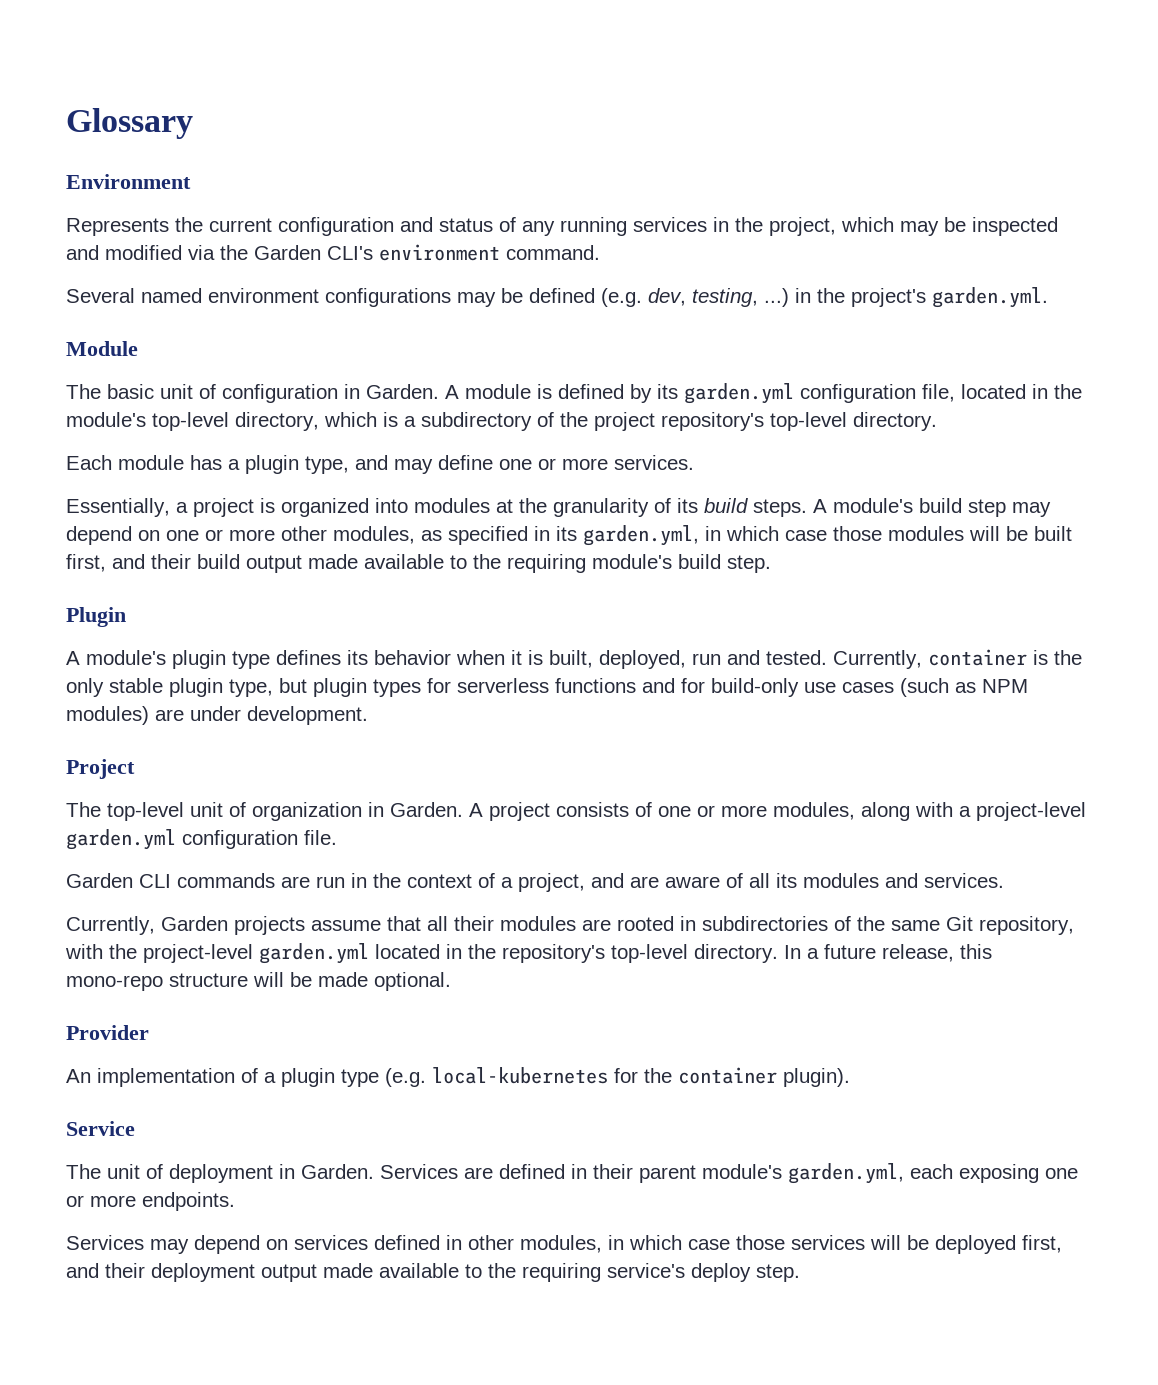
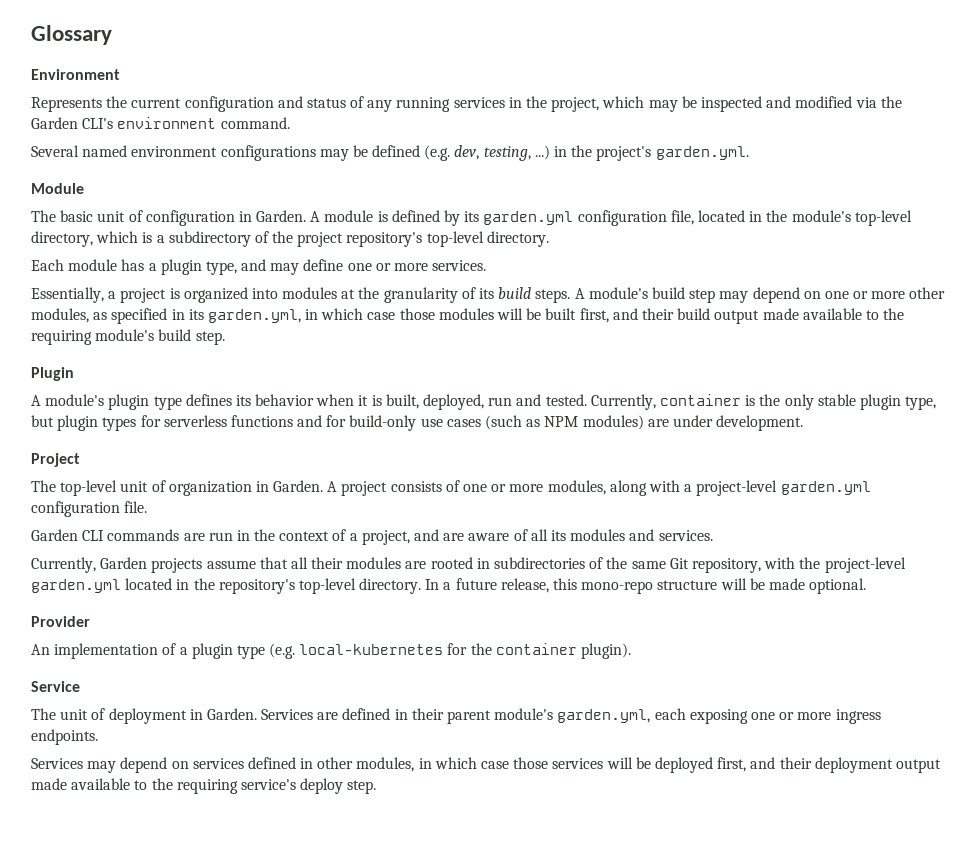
- Services are defined in their parent module's garden.yml, each exposing one or more endpoints.
+ Services are defined in their parent module's garden.yml, each exposing one or more ingress endpoints.

